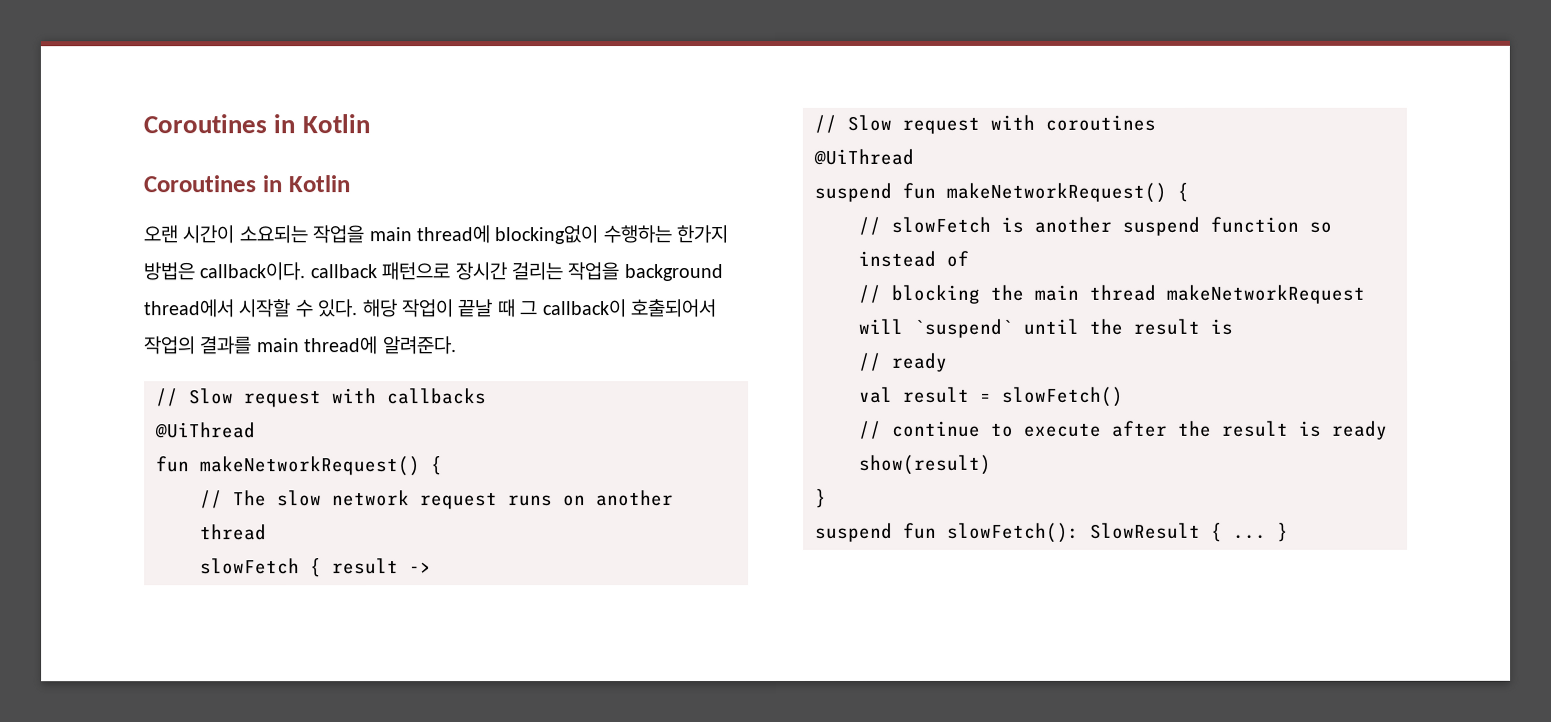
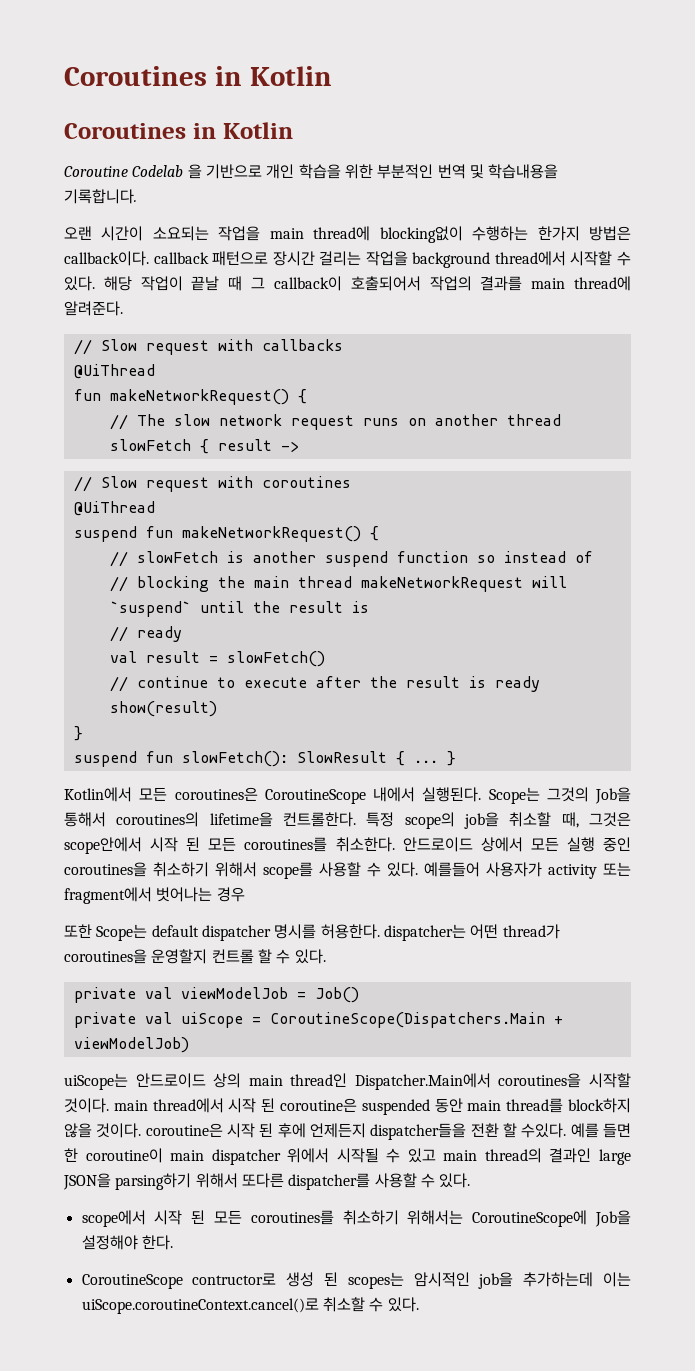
+ Coroutine Codelab 을 기반으로 개인 학습을 위한 부분적인 번역 및 학습내용을 기록합니다.
+ Kotlin에서 모든 coroutines은 CoroutineScope 내에서 실행된다. Scope는 그것의 Job을 통해서 coroutines의 lifetime을 컨트롤한다. 특정 scope의 job을 취소할 때, 그것은 scope안에서 시작 된 모든 coroutines를 취소한다. 안드로이드 상에서 모든 실행 중인 coroutines을 취소하기 위해서 scope를 사용할 수 있다. 예를들어 사용자가 activity 또는 fragment에서 벗어나는 경우
+ 또한 Scope는 default dispatcher 명시를 허용한다. dispatcher는 어떤 thread가 coroutines을 운영할지 컨트롤 할 수 있다.
+ private val viewModelJob = Job()
+ private val uiScope = CoroutineScope(Dispatchers.Main + viewModelJob)
+ uiScope는 안드로이드 상의 main thread인 Dispatcher.Main에서 coroutines을 시작할 것이다. main thread에서 시작 된 coroutine은 suspended 동안 main thread를 block하지 않을 것이다. coroutine은 시작 된 후에 언제든지 dispatcher들을 전환 할 수있다. 예를 들면 한 coroutine이 main dispatcher 위에서 시작될 수 있고 main thread의 결과인 large JSON을 parsing하기 위해서 또다른 dispatcher를 사용할 수 있다.
+ scope에서 시작 된 모든 coroutines를 취소하기 위해서는 CoroutineScope에 Job을 설정해야 한다.
+ CoroutineScope contructor로 생성 된 scopes는 암시적인 job을 추가하는데 이는 uiScope.coroutineContext.cancel()로 취소할 수 있다.

